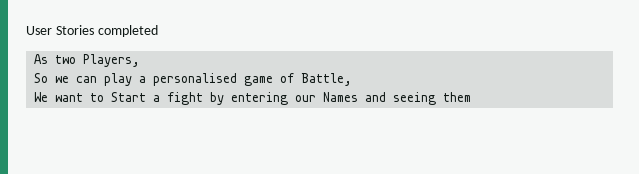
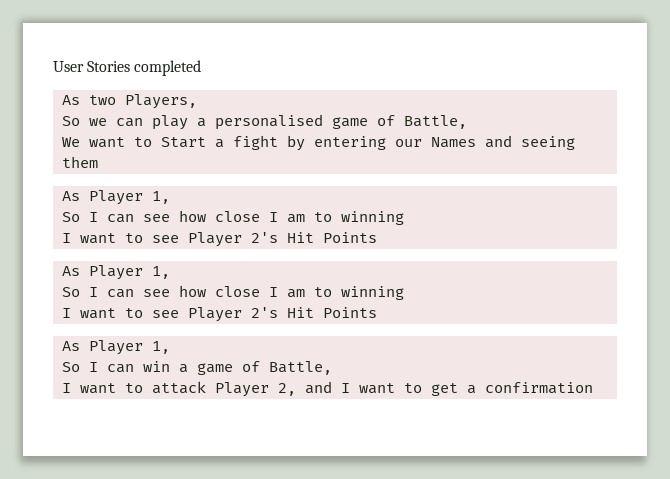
  We want to Start a fight by entering our Names and seeing them
+ As Player 1,
+ So I can see how close I am to winning
+ I want to see Player 2's Hit Points
+ As Player 1,
+ So I can see how close I am to winning
+ I want to see Player 2's Hit Points
+ As Player 1,
+ So I can win a game of Battle,
+ I want to attack Player 2, and I want to get a confirmation

